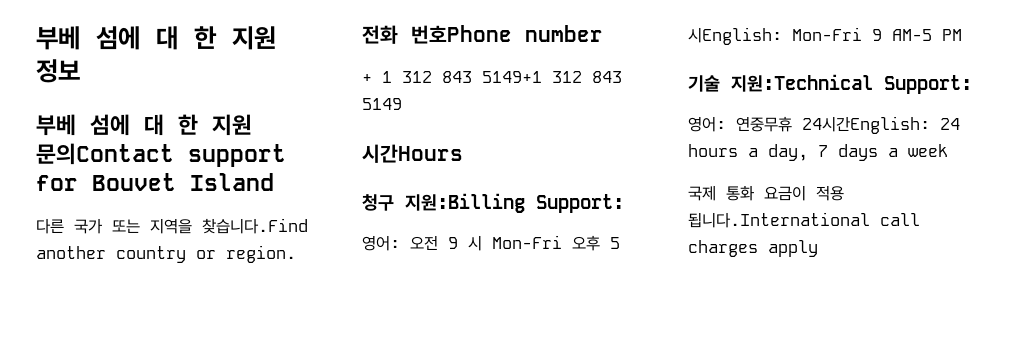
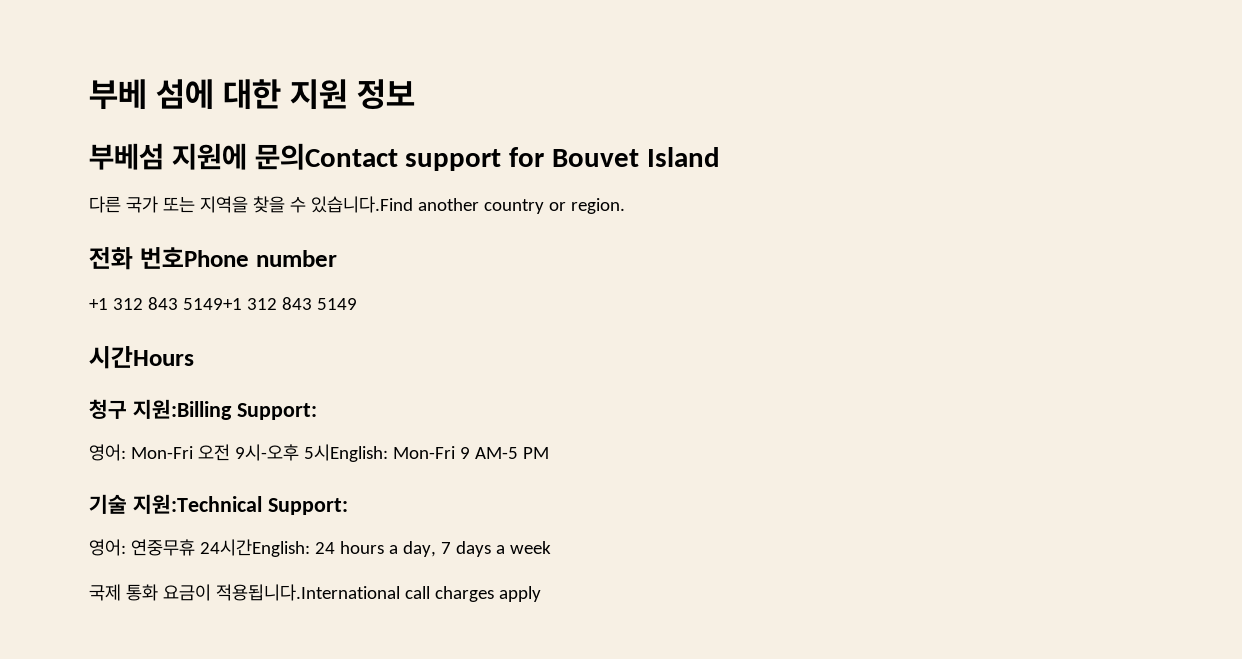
- 부베 섬에 대 한 지원 정보
+ 부베 섬에 대한 지원 정보
- 부베 섬에 대 한 지원 문의Contact support for Bouvet Island
+ 부베섬 지원에 문의Contact support for Bouvet Island
- 다른 국가 또는 지역을 찾습니다.Find another country or region.
+ 다른 국가 또는 지역을 찾을 수 있습니다.Find another country or region.
- + 1 312 843 5149+1 312 843 5149
+ +1 312 843 5149+1 312 843 5149
- 영어: 오전 9 시 Mon-Fri 오후 5 시English: Mon-Fri 9 AM-5 PM
+ 영어: Mon-Fri 오전 9시-오후 5시English: Mon-Fri 9 AM-5 PM
- 국제 통화 요금이 적용 됩니다.International call charges apply
+ 국제 통화 요금이 적용됩니다.International call charges apply

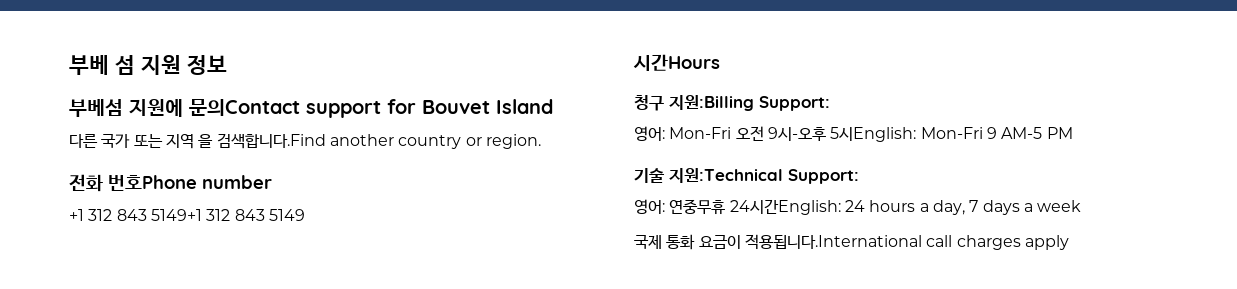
- 부베 섬에 대한 지원 정보
+ 부베 섬 지원 정보
- 다른 국가 또는 지역을 찾을 수 있습니다.Find another country or region.
+ 다른 국가 또는 지역 을 검색합니다.Find another country or region.

